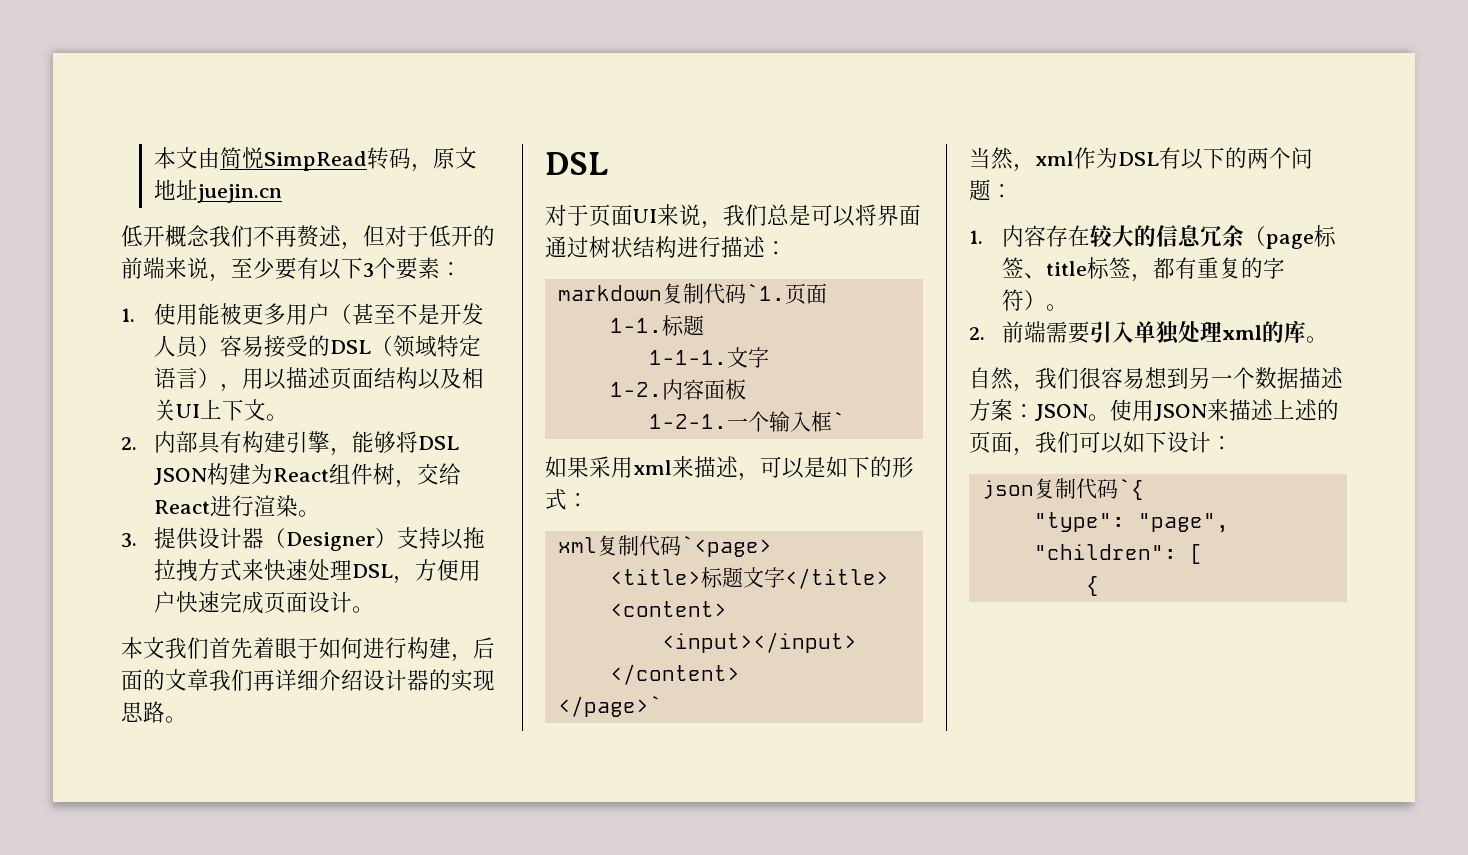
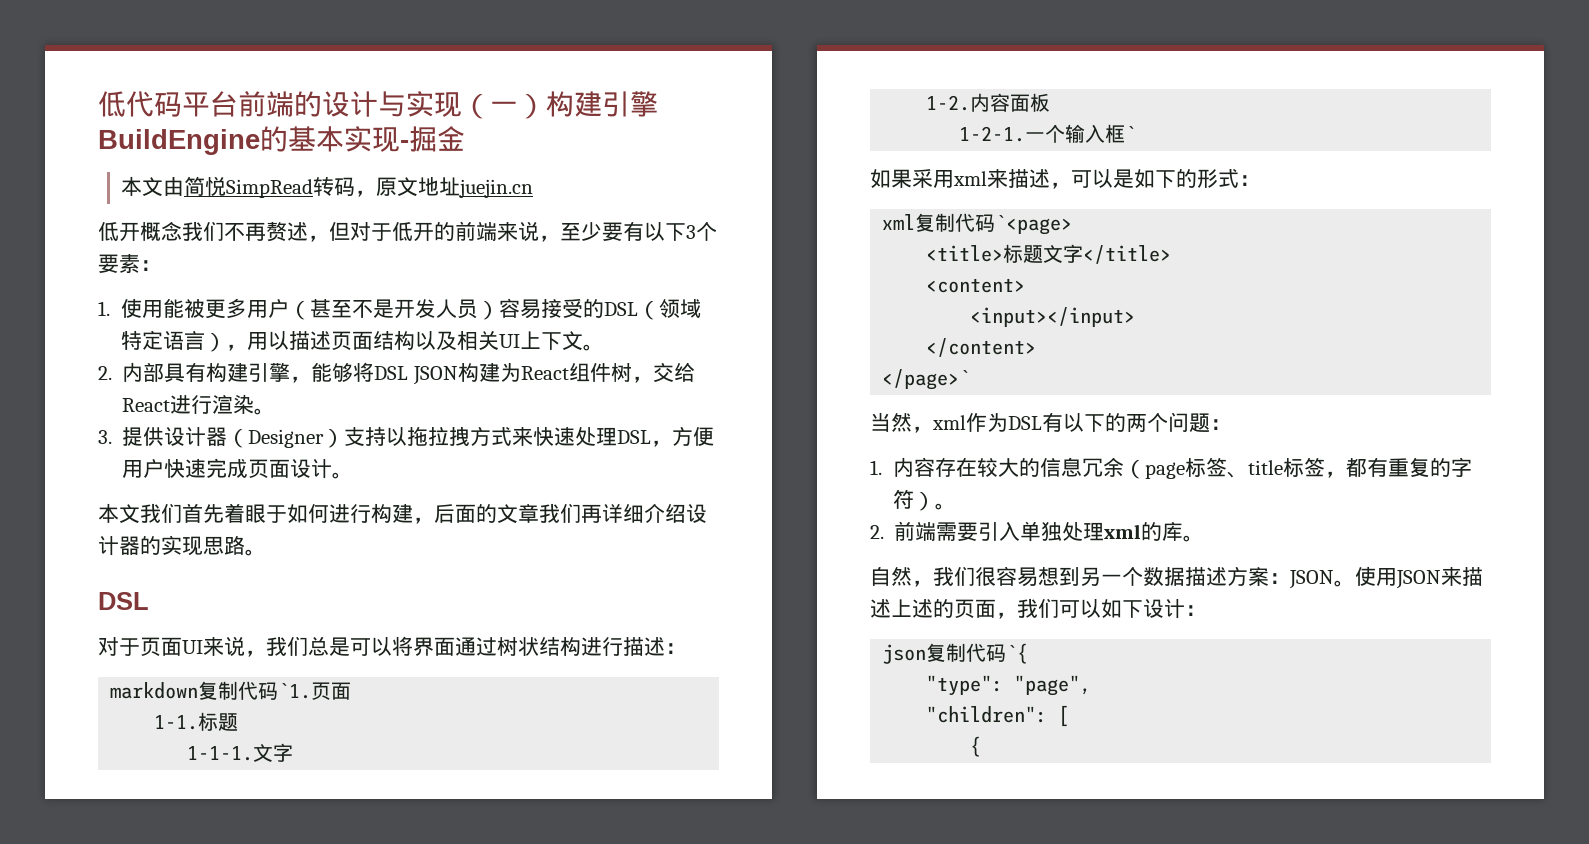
+ 低代码平台前端的设计与实现（一）构建引擎BuildEngine的基本实现-掘金

